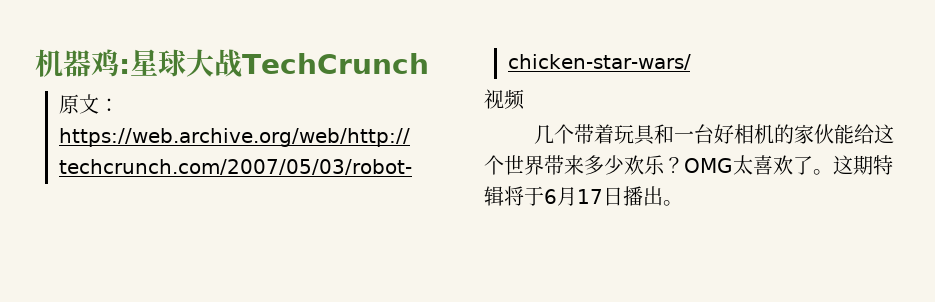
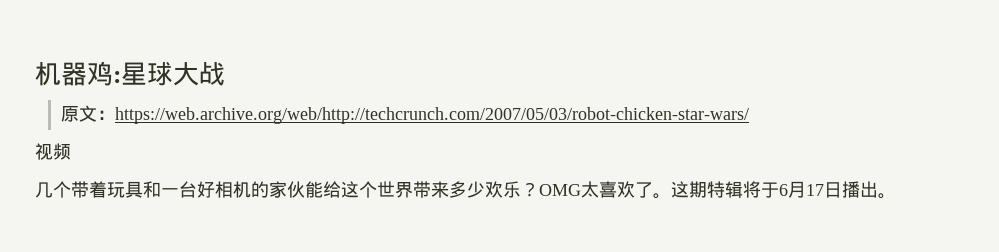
- 机器鸡:星球大战TechCrunch
+ 机器鸡:星球大战

